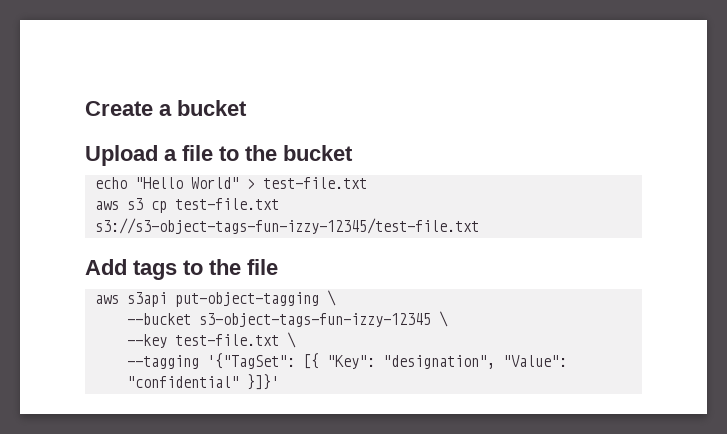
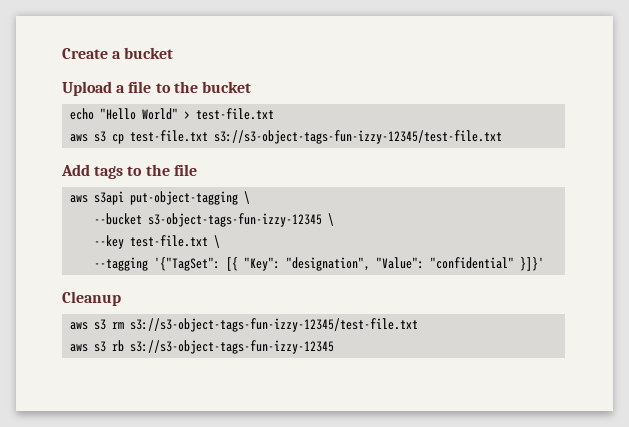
+ Cleanup
+ aws s3 rm s3://s3-object-tags-fun-izzy-12345/test-file.txt
+ aws s3 rb s3://s3-object-tags-fun-izzy-12345

